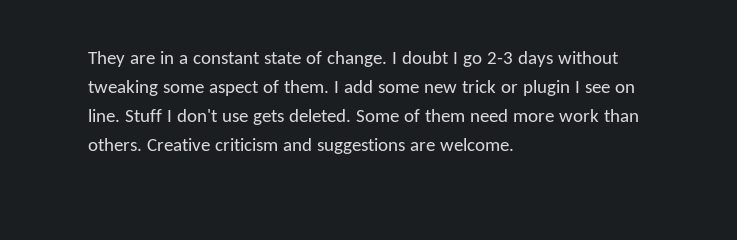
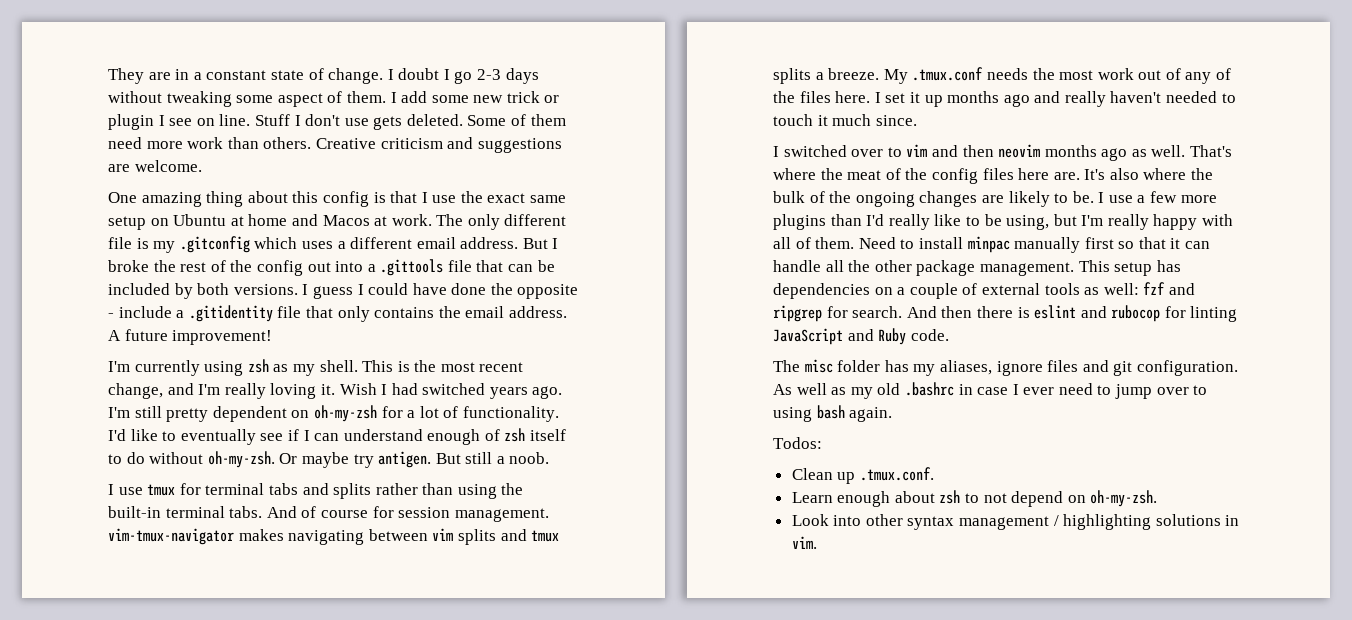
+ One amazing thing about this config is that I use the exact same setup on Ubuntu at home and Macos at work. The only different file is my .gitconfig which uses a different email address. But I broke the rest of the config out into a .gittools file that can be included by both versions. I guess I could have done the opposite - include a .gitidentity file that only contains the email address. A future improvement!
+ I'm currently using zsh as my shell. This is the most recent change, and I'm really loving it. Wish I had switched years ago. I'm still pretty dependent on oh-my-zsh for a lot of functionality. I'd like to eventually see if I can understand enough of zsh itself to do without oh-my-zsh. Or maybe try antigen. But still a noob.
+ I use tmux for terminal tabs and splits rather than using the built-in terminal tabs. And of course for session management. vim-tmux-navigator makes navigating between vim splits and tmux splits a breeze. My .tmux.conf needs the most work out of any of the files here. I set it up months ago and really haven't needed to touch it much since.
+ I switched over to vim and then neovim months ago as well. That's where the meat of the config files here are. It's also where the bulk of the ongoing changes are likely to be. I use a few more plugins than I'd really like to be using, but I'm really happy with all of them. Need to install minpac manually first so that it can handle all the other package management. This setup has dependencies on a couple of external tools as well: fzf and ripgrep for search. And then there is eslint and rubocop for linting JavaScript and Ruby code.
+ The misc folder has my aliases, ignore files and git configuration. As well as my old .bashrc in case I ever need to jump over to using bash again.
+ Todos:
+ Clean up .tmux.conf.
+ Learn enough about zsh to not depend on oh-my-zsh.
+ Look into other syntax management / highlighting solutions in vim.

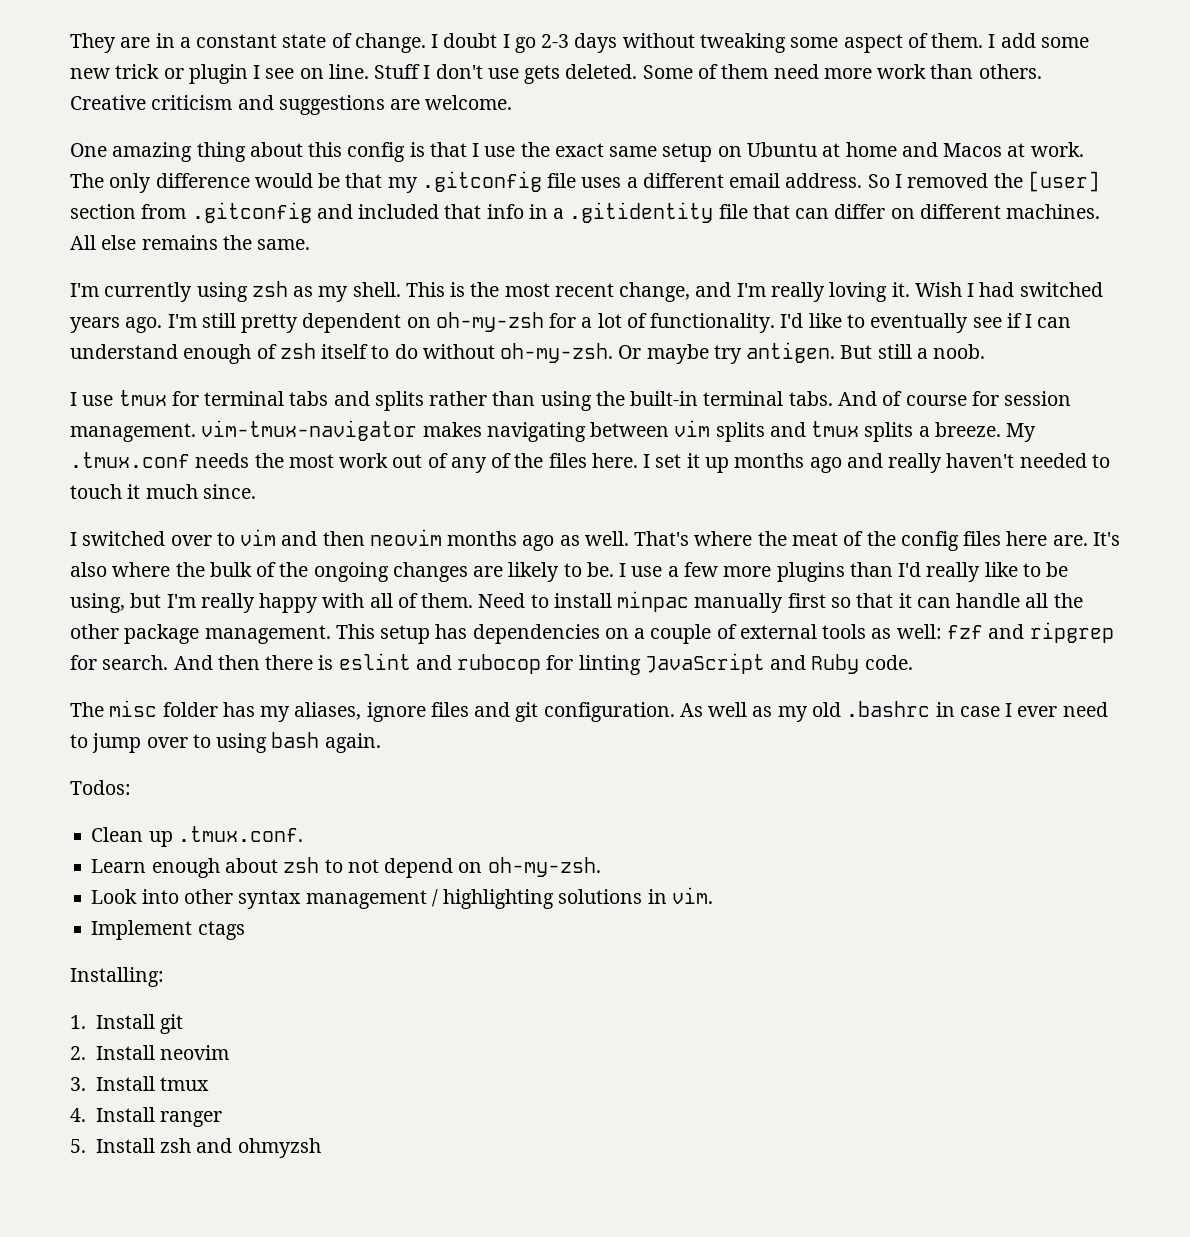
- The only different file is my .gitconfig which uses a different email address.
+ The only difference would be that my .gitconfig file uses a different email address.
- But I broke the rest of the config out into a .gittools file that can be included by both versions. I guess I could have done the opposite - include a .gitidentity file that only contains the email address. A future improvement!
+ So I removed the [user] section from .gitconfig and included that info in a .gitidentity file that can differ on different machines. All else remains the same.
+ Implement ctags
+ Installing:
+ 1. Install git
+ 2. Install neovim
+ 3. Install tmux
+ 4. Install ranger
+ 5. Install zsh and ohmyzsh

